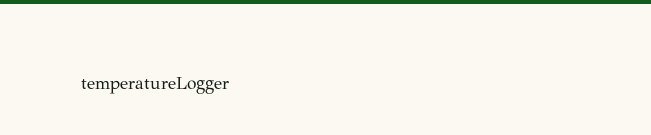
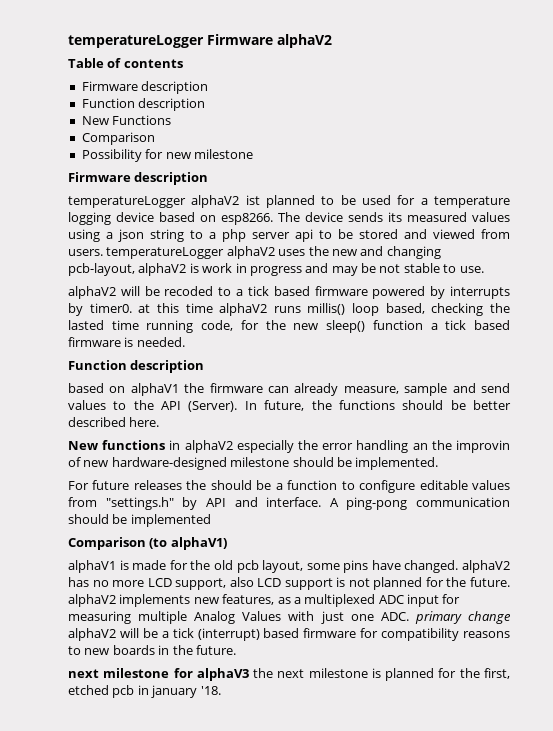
- temperatureLogger
+ temperatureLogger Firmware alphaV2
+ Table of contents
+ Firmware description
+ Function description
+ New Functions
+ Comparison
+ Possibility for new milestone
+ Firmware description
+ temperatureLogger alphaV2 ist planned to be used for a temperature logging device based on esp8266. The device sends its measured values using a json string to a php server api to be stored and viewed from users. temperatureLogger alphaV2 uses the new and changing pcb-layout, alphaV2 is work in progress and may be not stable to use.
+ alphaV2 will be recoded to a tick based firmware powered by interrupts by timer0. at this time alphaV2 runs millis() loop based, checking the lasted time running code, for the new sleep() function a tick based firmware is needed.
+ Function description
+ based on alphaV1 the firmware can already measure, sample and send values to the API (Server). In future, the functions should be better described here.
+ New functions in alphaV2 especially the error handling an the improvin of new hardware-designed milestone should be implemented.
+ For future releases the should be a function to configure editable values from "settings.h" by API and interface. A ping-pong communication should be implemented
+ Comparison (to alphaV1)
+ alphaV1 is made for the old pcb layout, some pins have changed. alphaV2 has no more LCD support, also LCD support is not planned for the future. alphaV2 implements new features, as a multiplexed ADC input for measuring multiple Analog Values with just one ADC. primary change alphaV2 will be a tick (interrupt) based firmware for compatibility reasons to new boards in the future.
+ next milestone for alphaV3 the next milestone is planned for the first, etched pcb in january '18.

